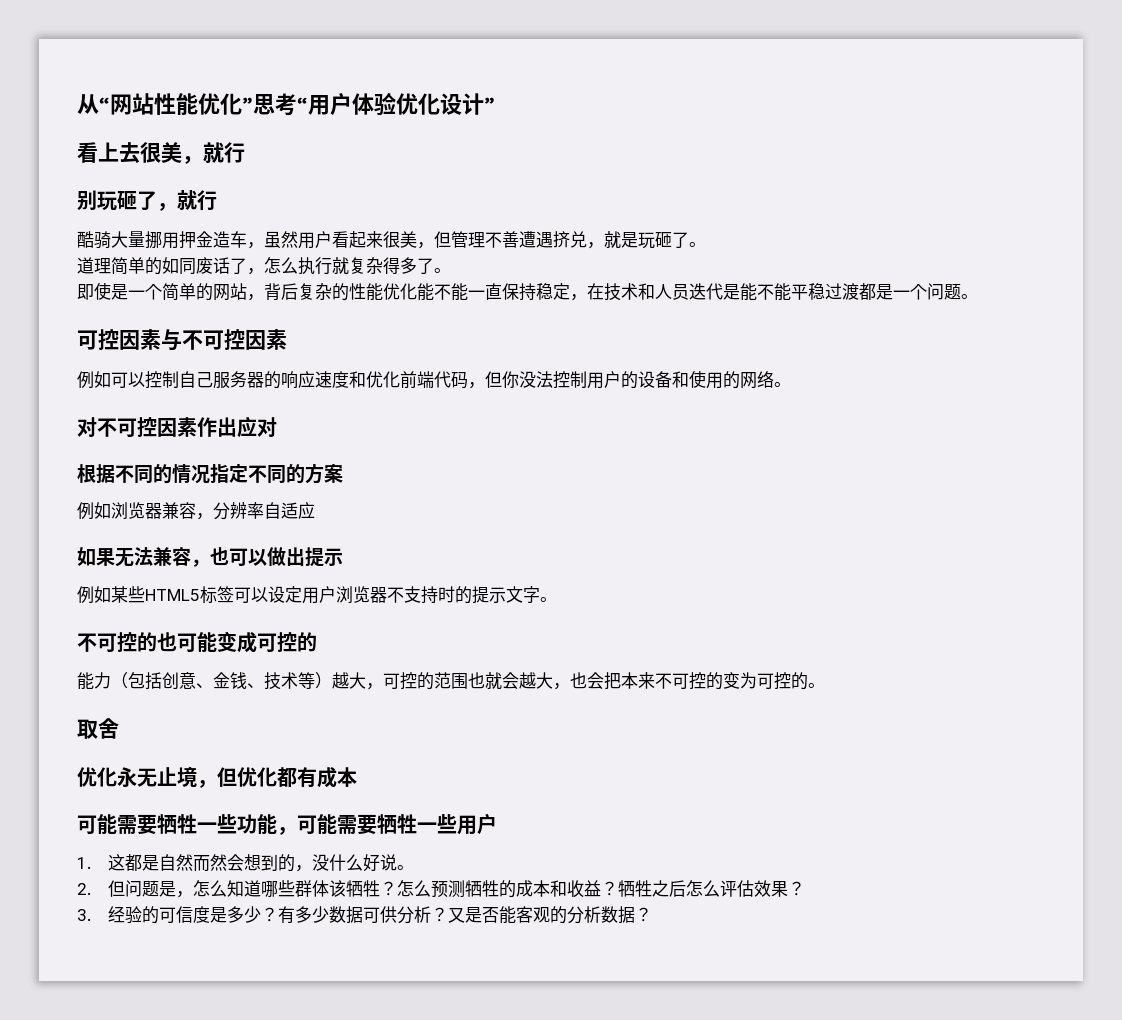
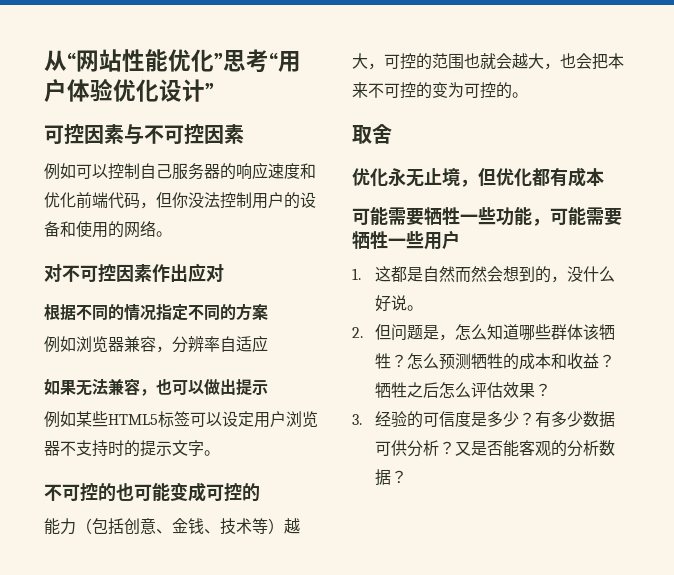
- 看上去很美，就行
- 别玩砸了，就行
- 酷骑大量挪用押金造车，虽然用户看起来很美，但管理不善遭遇挤兑，就是玩砸了。
- 道理简单的如同废话了，怎么执行就复杂得多了。
- 即使是一个简单的网站，背后复杂的性能优化能不能一直保持稳定，在技术和人员迭代是能不能平稳过渡都是一个问题。

